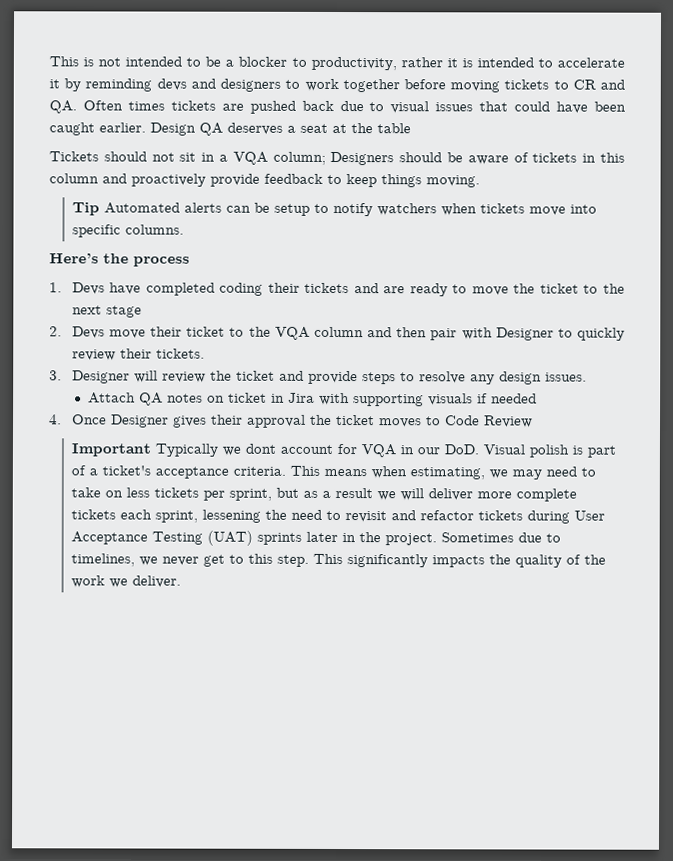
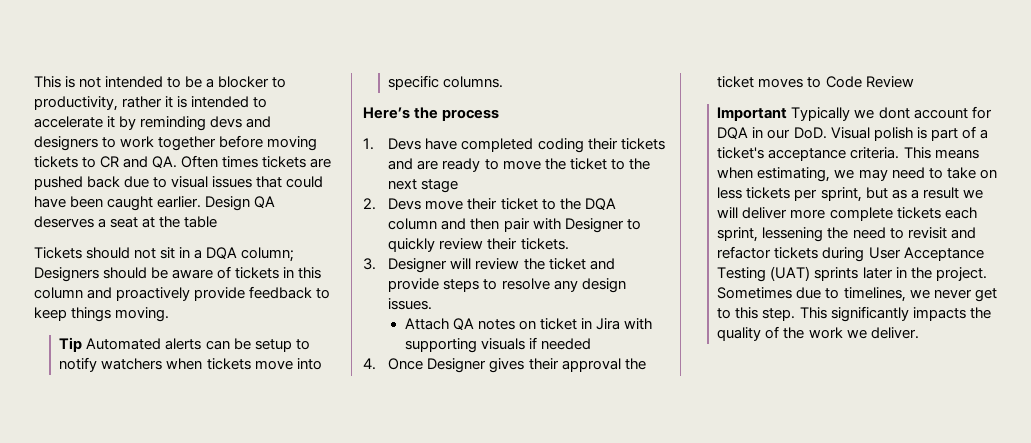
- Tickets should not sit in a VQA column; Designers should be aware of tickets in this column and proactively provide feedback to keep things moving.
+ Tickets should not sit in a DQA column; Designers should be aware of tickets in this column and proactively provide feedback to keep things moving.
- 2. Devs move their ticket to the VQA column and then pair with Designer to quickly review their tickets.
+ 2. Devs move their ticket to the DQA column and then pair with Designer to quickly review their tickets.
- Important Typically we dont account for VQA in our DoD. Visual polish is part of a ticket's acceptance criteria.
+ Important Typically we dont account for DQA in our DoD. Visual polish is part of a ticket's acceptance criteria.

